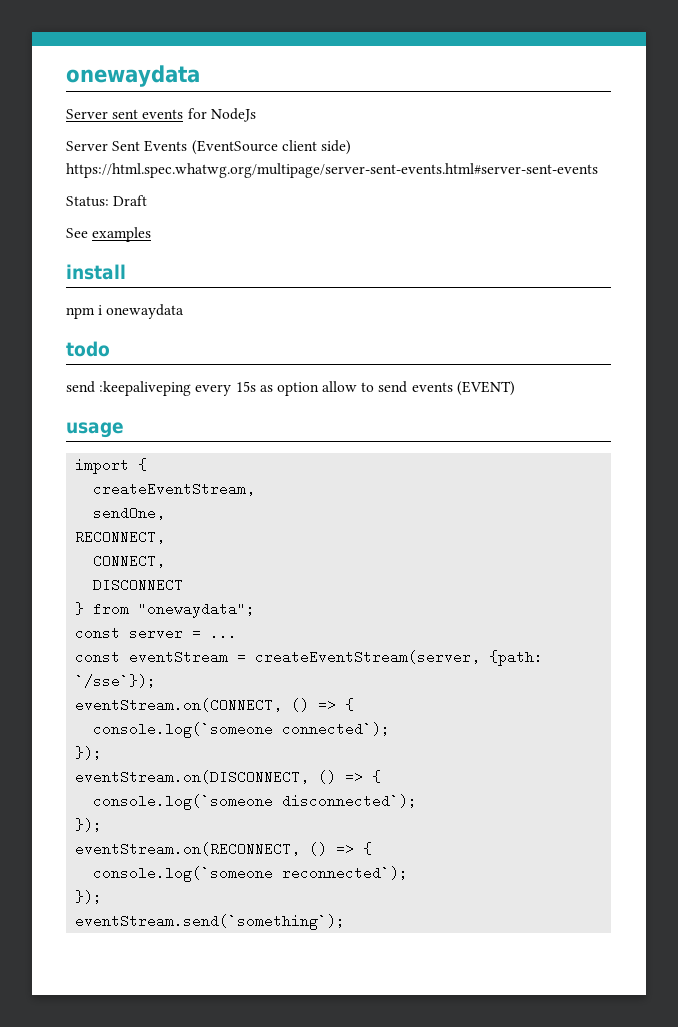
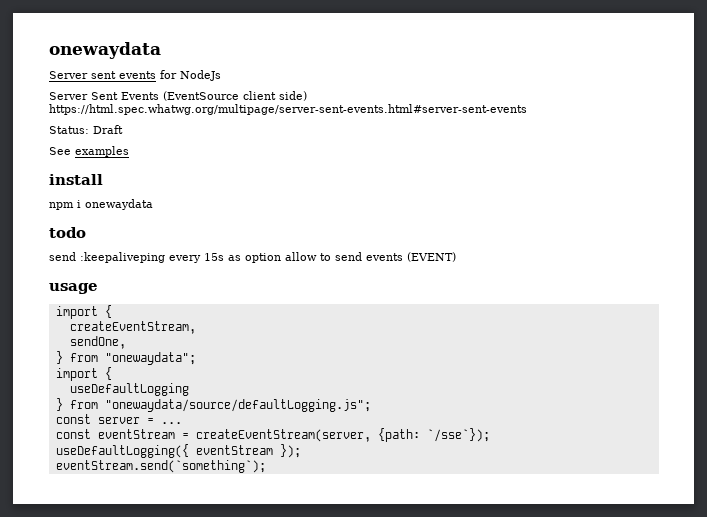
- RECONNECT,
- CONNECT,
- DISCONNECT
  } from "onewaydata";
+ import {
+ useDefaultLogging
+ } from "onewaydata/source/defaultLogging.js";
- eventStream.on(CONNECT, () => {
- console.log(`someone connected`);
- });
- eventStream.on(DISCONNECT, () => {
- console.log(`someone disconnected`);
- });
- eventStream.on(RECONNECT, () => {
- console.log(`someone reconnected`);
- });
+ useDefaultLogging({ eventStream });

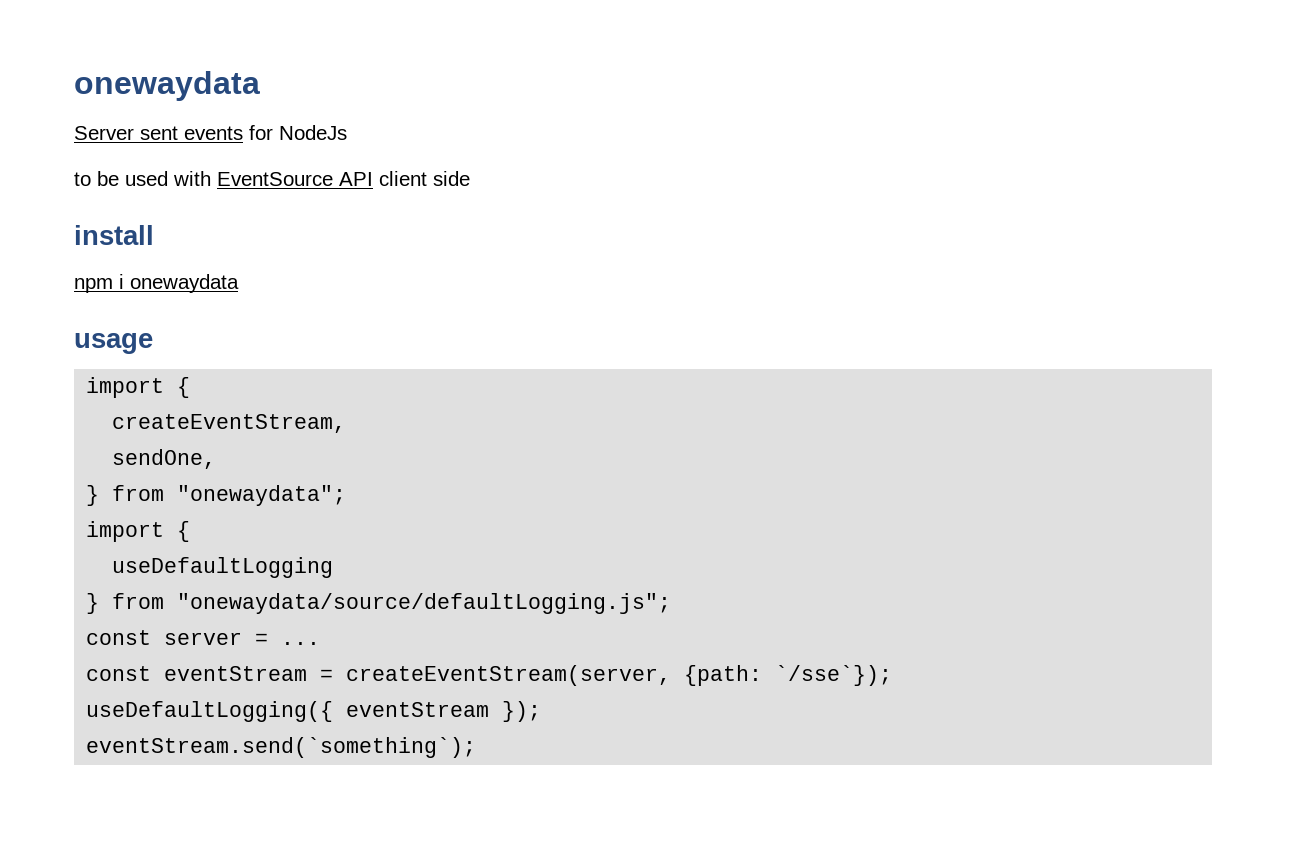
- Server Sent Events (EventSource client side) https://html.spec.whatwg.org/multipage/server-sent-events.html#server-sent-events
- Status: Draft
- See examples
+ to be used with EventSource API client side
  install
  npm i onewaydata
- todo
- send :keepaliveping every 15s as option allow to send events (EVENT)

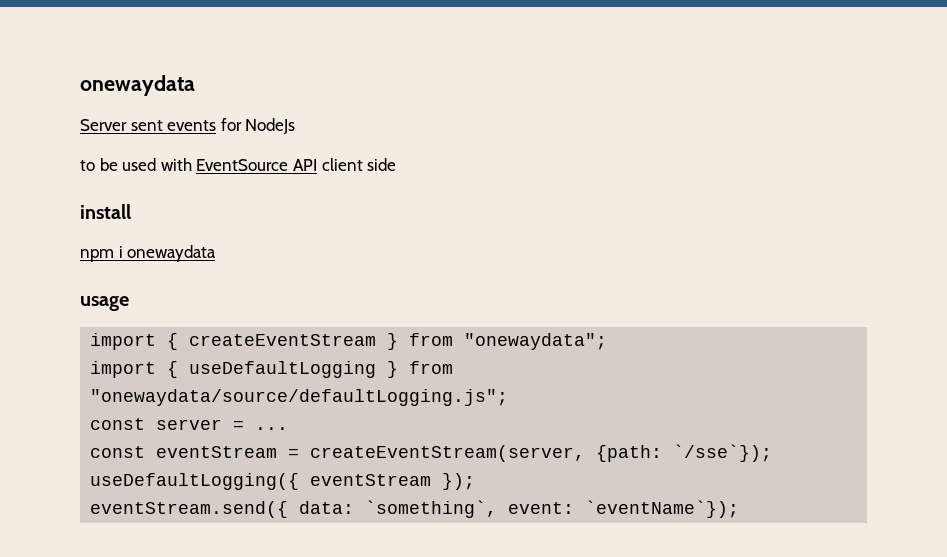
  usage
- import {
- createEventStream,
- sendOne,
- } from "onewaydata";
- import {
- useDefaultLogging
- } from "onewaydata/source/defaultLogging.js";
+ import { createEventStream } from "onewaydata";
+ import { useDefaultLogging } from "onewaydata/source/defaultLogging.js";
- eventStream.send(`something`);
+ eventStream.send({ data: `something`, event: `eventName`});

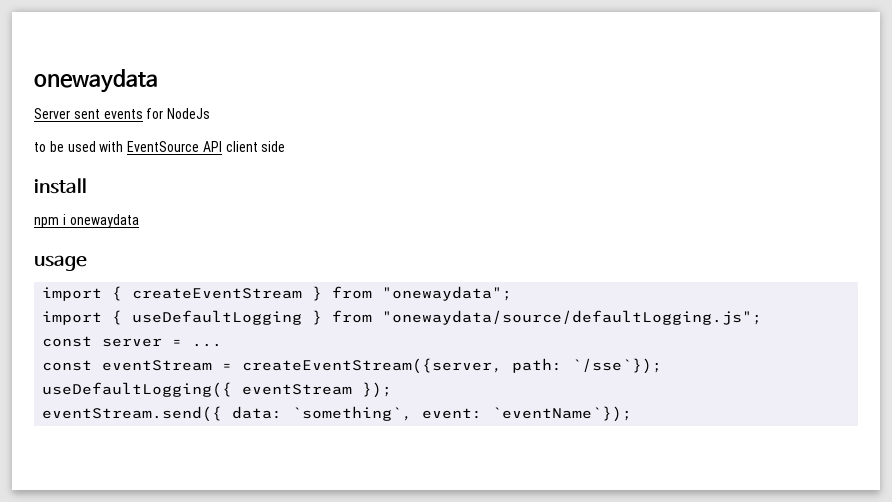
- const eventStream = createEventStream(server, {path: `/sse`});
+ const eventStream = createEventStream({server, path: `/sse`});

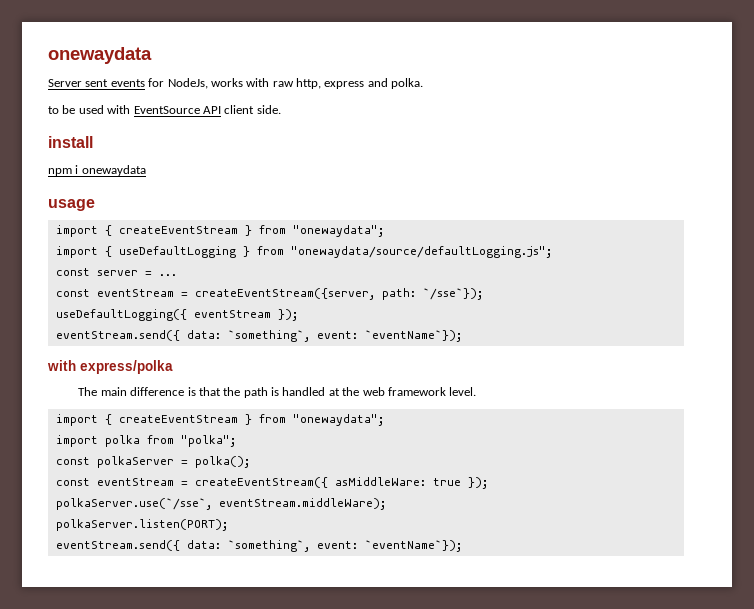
- Server sent events for NodeJs
+ Server sent events for NodeJs, works with raw http, express and polka.
- to be used with EventSource API client side
+ to be used with EventSource API client side.
+ with express/polka
+ The main difference is that the path is handled at the web framework level.
+ import { createEventStream } from "onewaydata";
+ import polka from "polka";
+ const polkaServer = polka();
+ const eventStream = createEventStream({ asMiddleWare: true });
+ polkaServer.use(`/sse`, eventStream.middleWare);
+ polkaServer.listen(PORT);
+ eventStream.send({ data: `something`, event: `eventName`});

